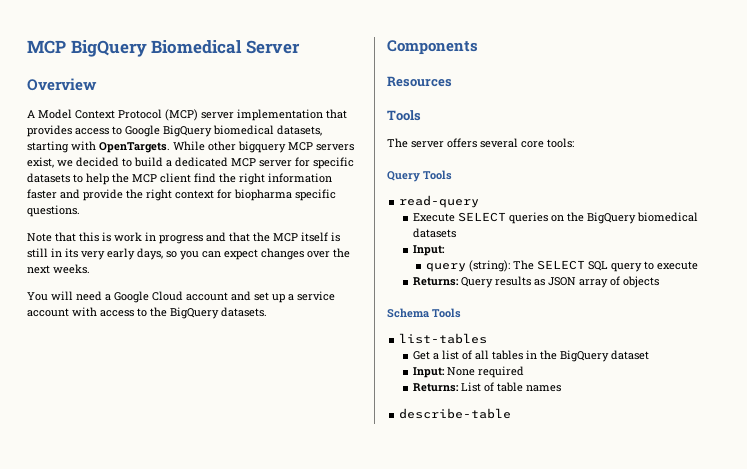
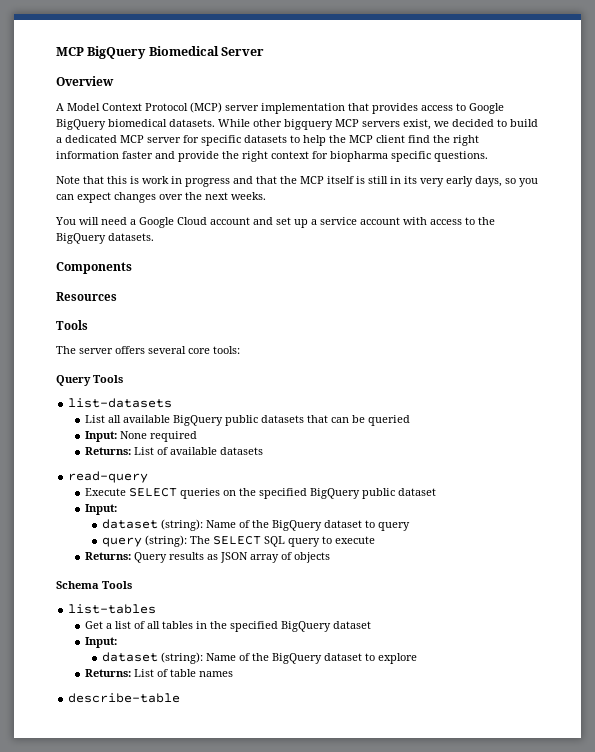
- A Model Context Protocol (MCP) server implementation that provides access to Google BigQuery biomedical datasets, starting with OpenTargets.
+ A Model Context Protocol (MCP) server implementation that provides access to Google BigQuery biomedical datasets.
+ list-datasets
+ List all available BigQuery public datasets that can be queried
+ Input: None required
+ Returns: List of available datasets
- Execute SELECT queries on the BigQuery biomedical datasets
+ Execute SELECT queries on the specified BigQuery public dataset
  Input:
+ dataset (string): Name of the BigQuery dataset to query
- Get a list of all tables in the BigQuery dataset
- Input: None required
+ Get a list of all tables in the specified BigQuery dataset
+ Input:
+ dataset (string): Name of the BigQuery dataset to explore

